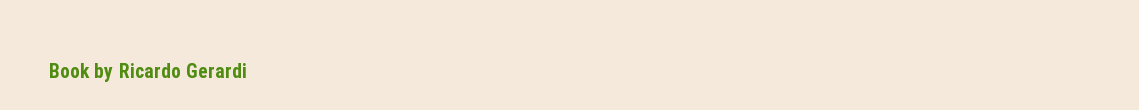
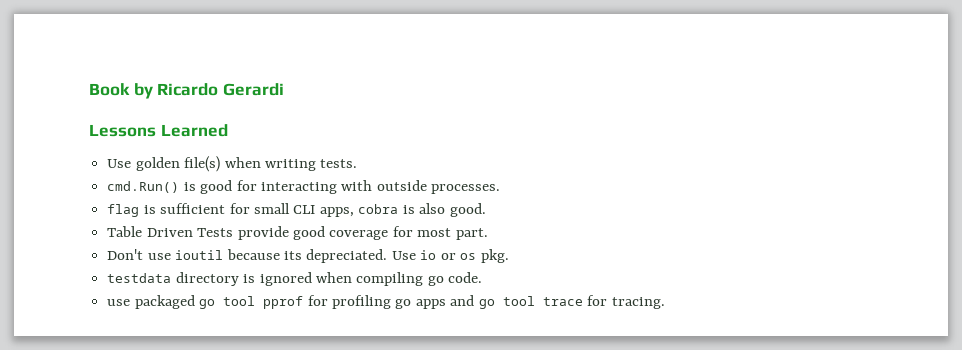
+ Lessons Learned
+ Use golden file(s) when writing tests.
+ cmd.Run() is good for interacting with outside processes.
+ flag is sufficient for small CLI apps, cobra is also good.
+ Table Driven Tests provide good coverage for most part.
+ Don't use ioutil because its depreciated. Use io or os pkg.
+ testdata directory is ignored when compiling go code.
+ use packaged go tool pprof for profiling go apps and go tool trace for tracing.

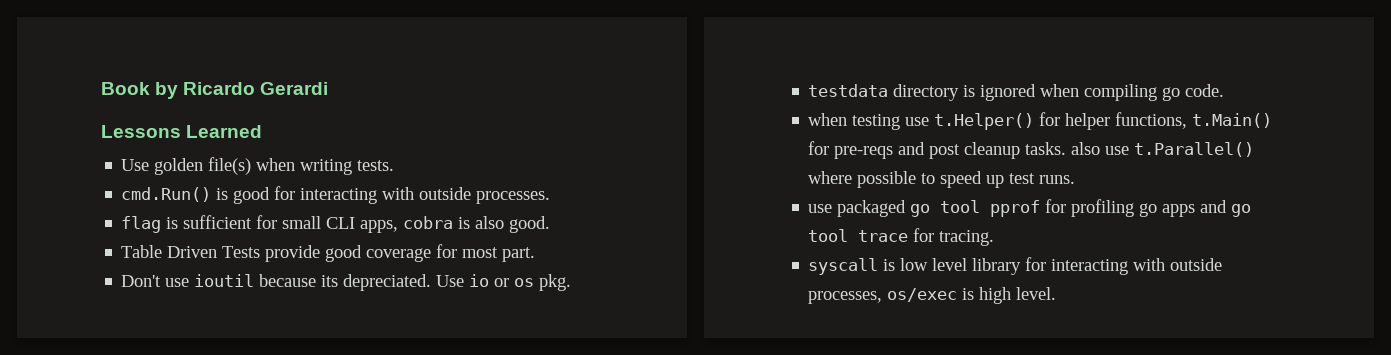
+ when testing use t.Helper() for helper functions, t.Main() for pre-reqs and post cleanup tasks. also use t.Parallel() where possible to speed up test runs.
+ syscall is low level library for interacting with outside processes, os/exec is high level.

